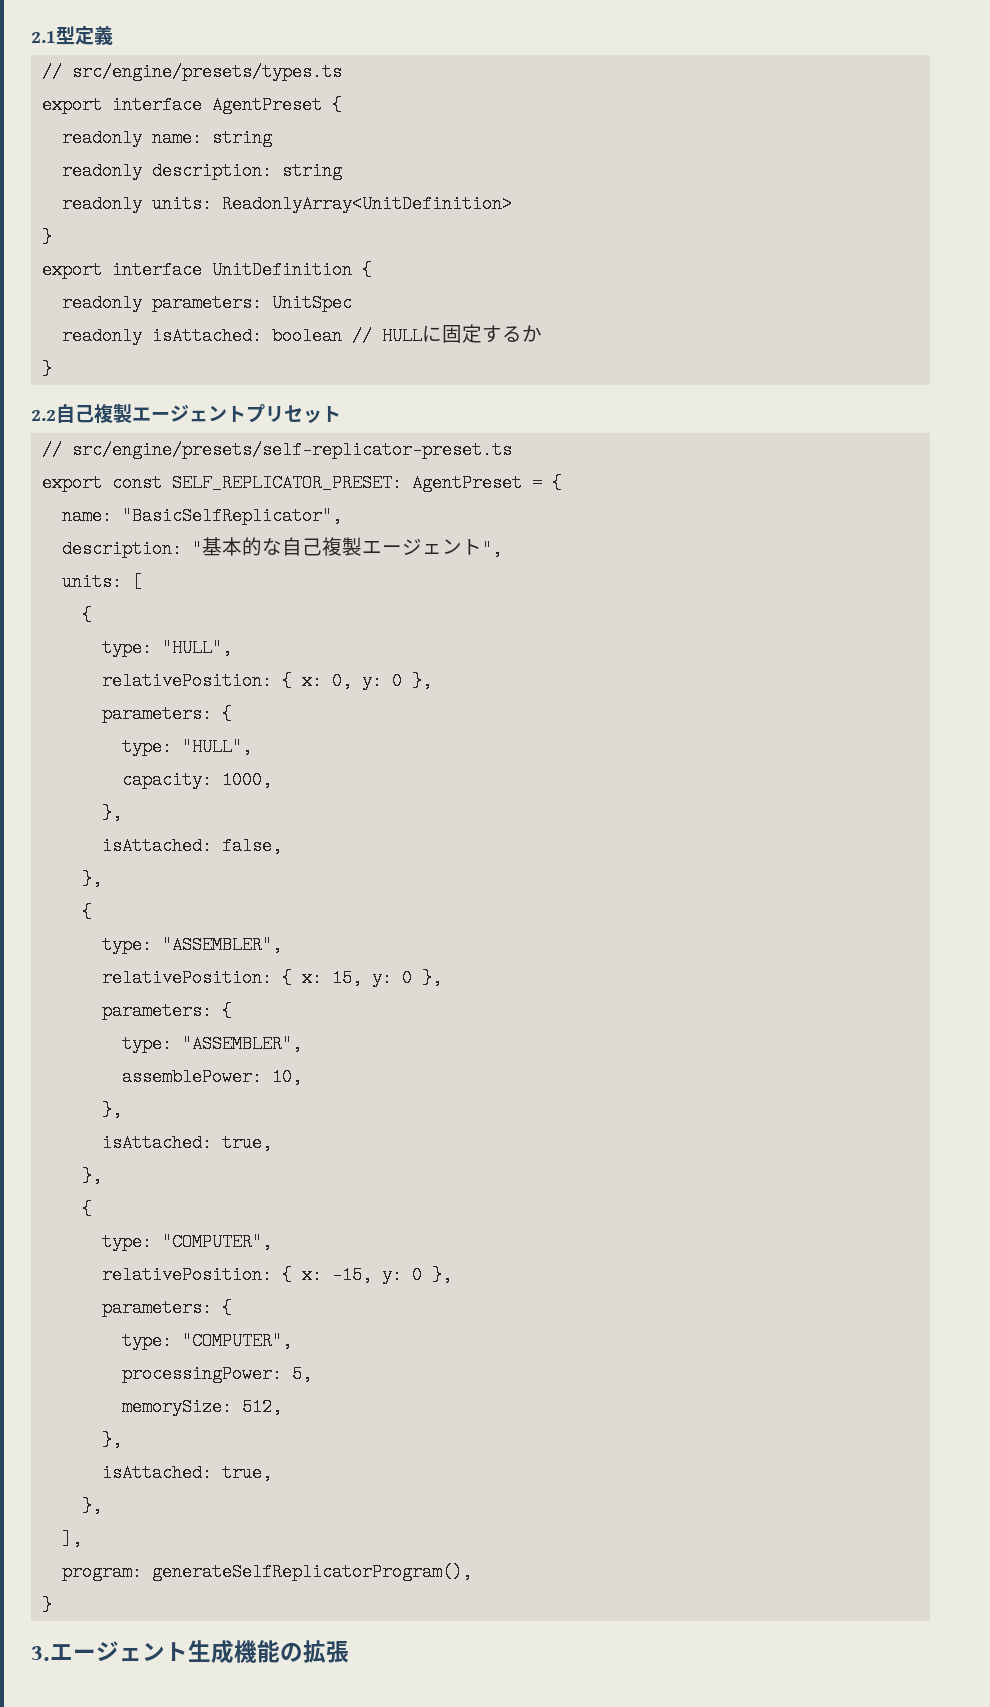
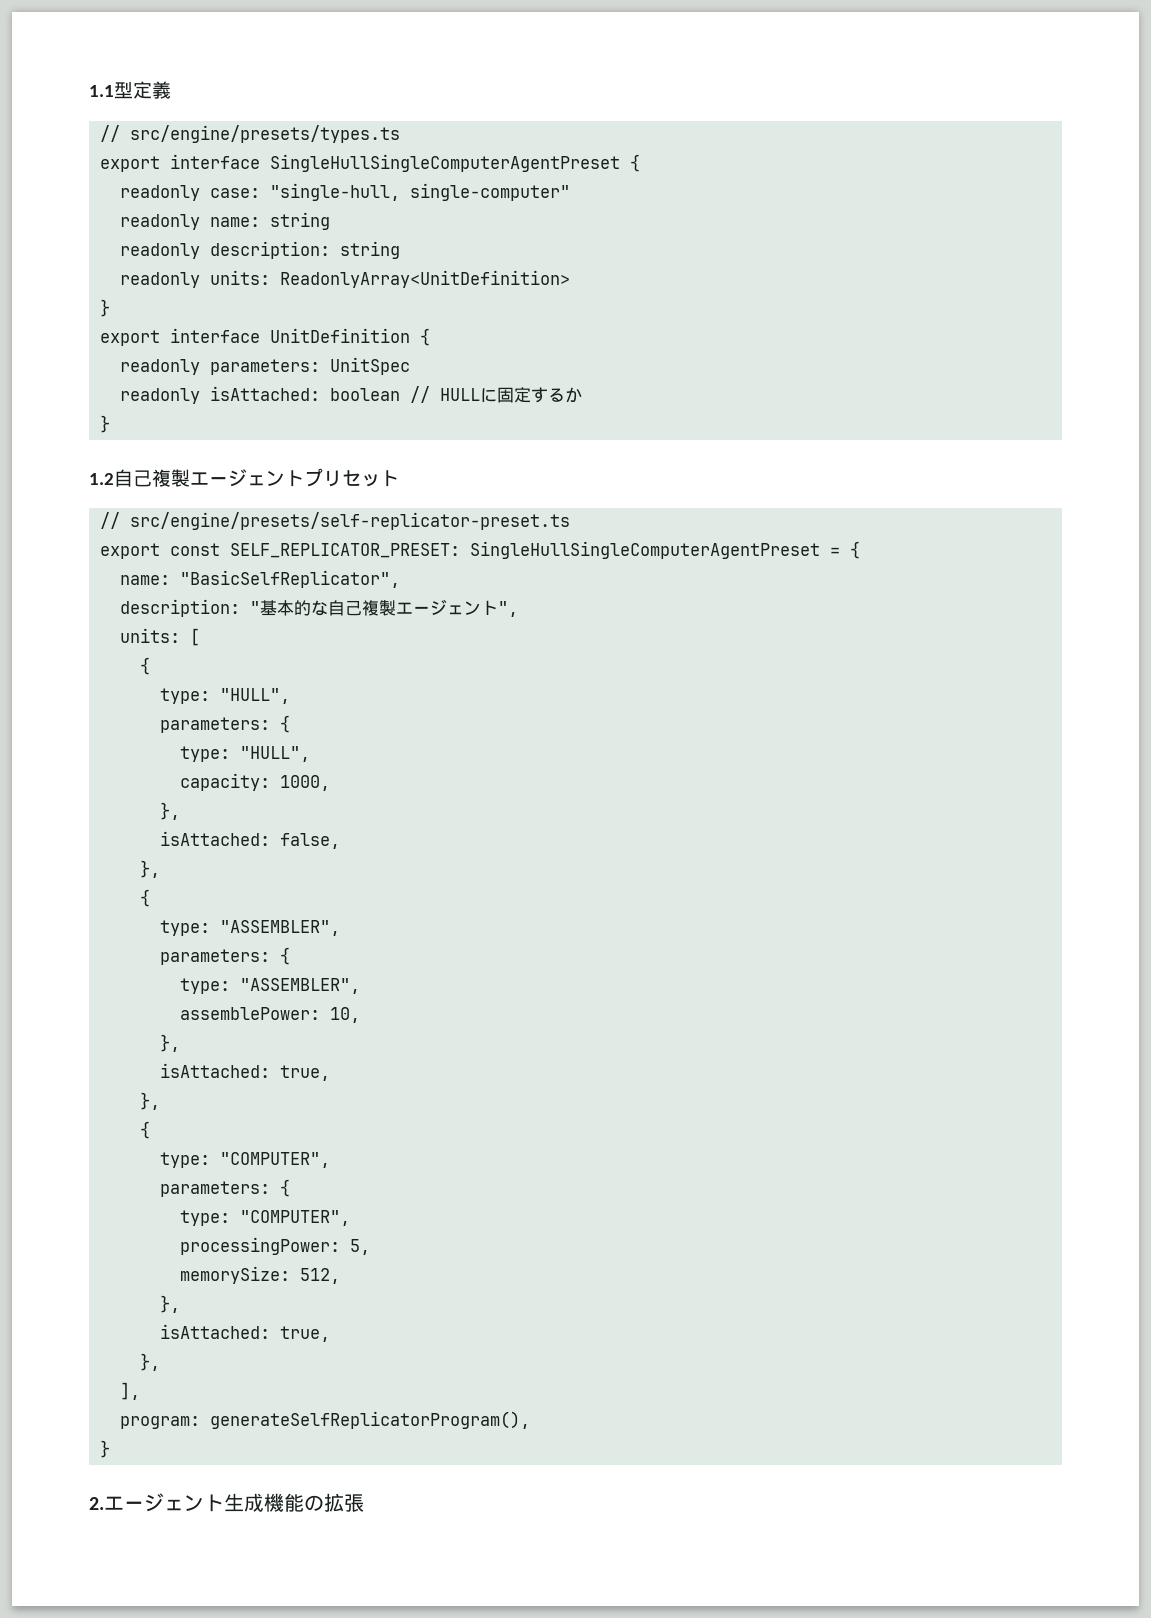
- 2.1型定義
+ 1.1型定義
- export interface AgentPreset {
+ export interface SingleHullSingleComputerAgentPreset {
+ readonly case: "single-hull, single-computer"
- 2.2自己複製エージェントプリセット
+ 1.2自己複製エージェントプリセット
- export const SELF_REPLICATOR_PRESET: AgentPreset = {
+ export const SELF_REPLICATOR_PRESET: SingleHullSingleComputerAgentPreset = {
- relativePosition: { x: 0, y: 0 },
- relativePosition: { x: 15, y: 0 },
- relativePosition: { x: -15, y: 0 },
- 3.エージェント生成機能の拡張
+ 2.エージェント生成機能の拡張

